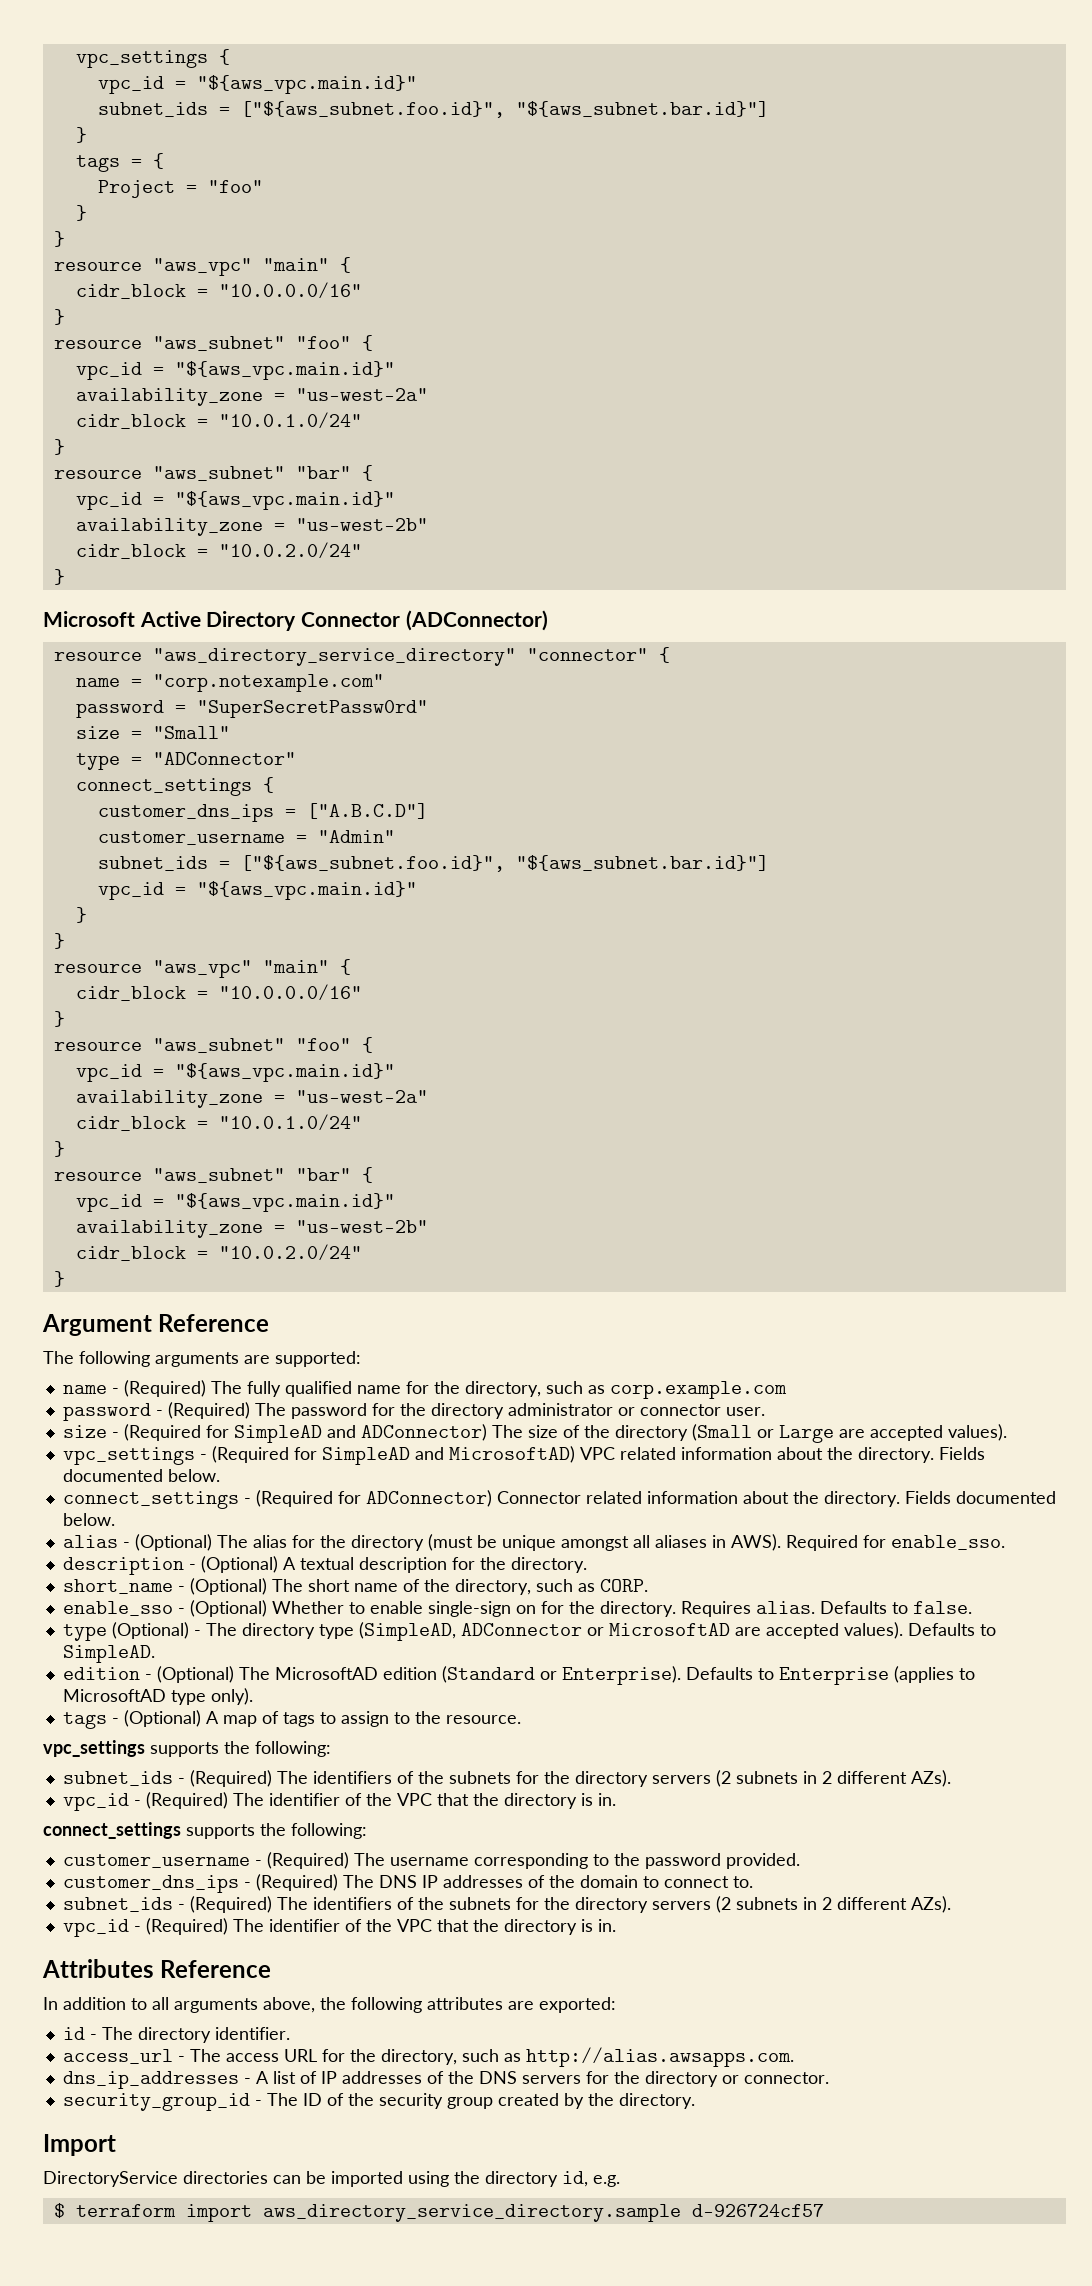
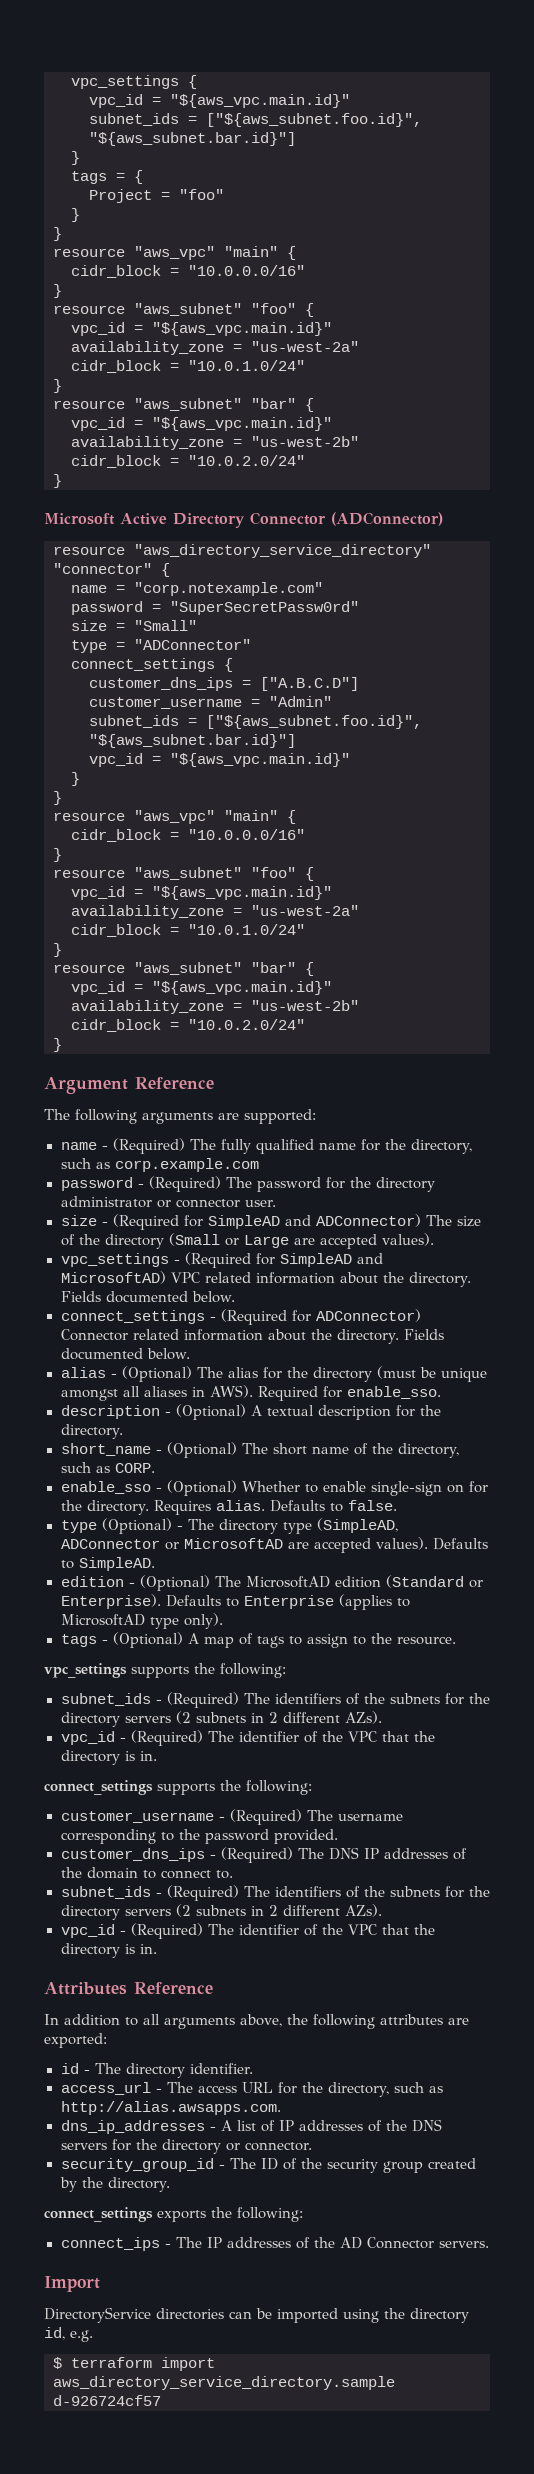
+ connect_settings exports the following:
+ connect_ips - The IP addresses of the AD Connector servers.

